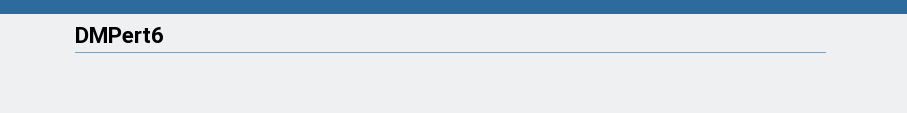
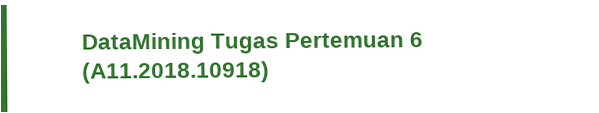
- DMPert6
+ DataMining Tugas Pertemuan 6 (A11.2018.10918)

